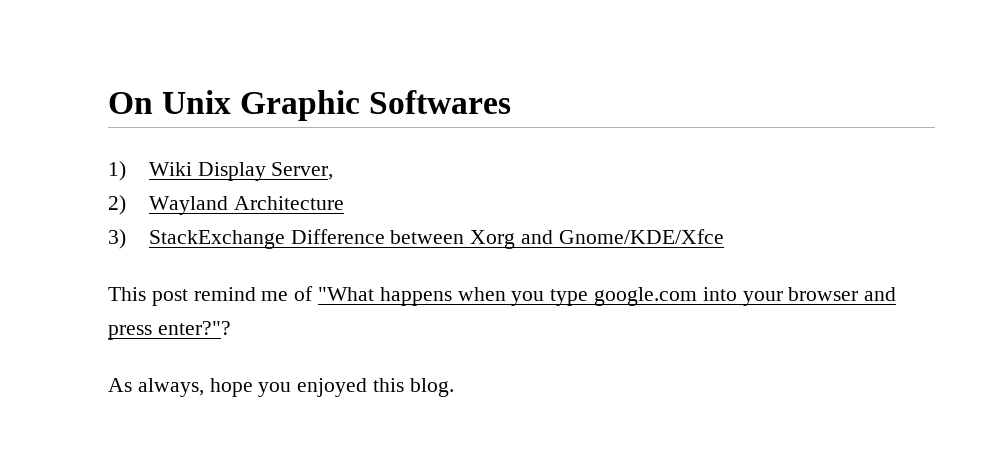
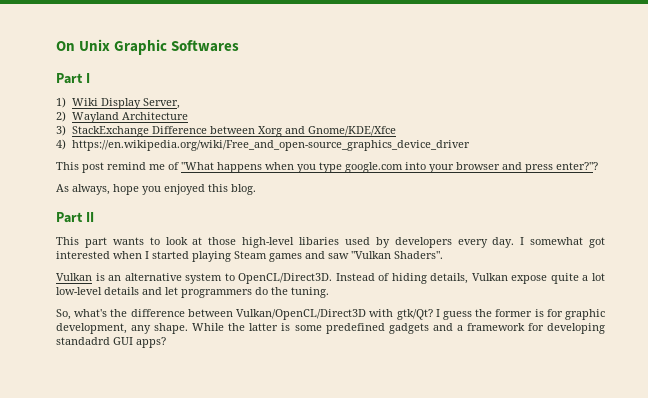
+ Part I
+ 4) https://en.wikipedia.org/wiki/Free_and_open-source_graphics_device_driver
+ Part II
+ This part wants to look at those high-level libaries used by developers every day. I somewhat got interested when I started playing Steam games and saw "Vulkan Shaders".
+ Vulkan is an alternative system to OpenCL/Direct3D. Instead of hiding details, Vulkan expose quite a lot low-level details and let programmers do the tuning.
+ So, what's the difference between Vulkan/OpenCL/Direct3D with gtk/Qt? I guess the former is for graphic development, any shape. While the latter is some predefined gadgets and a framework for developing standadrd GUI apps?

